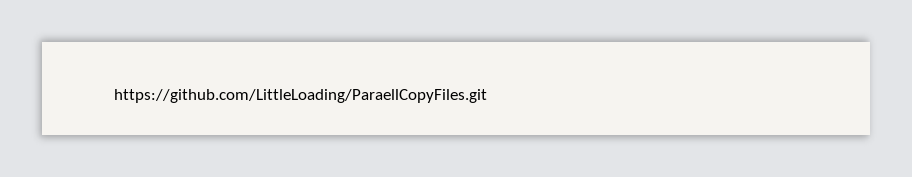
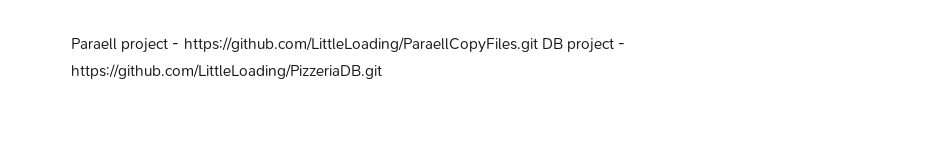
- https://github.com/LittleLoading/ParaellCopyFiles.git
+ Paraell project - https://github.com/LittleLoading/ParaellCopyFiles.git DB project - https://github.com/LittleLoading/PizzeriaDB.git

